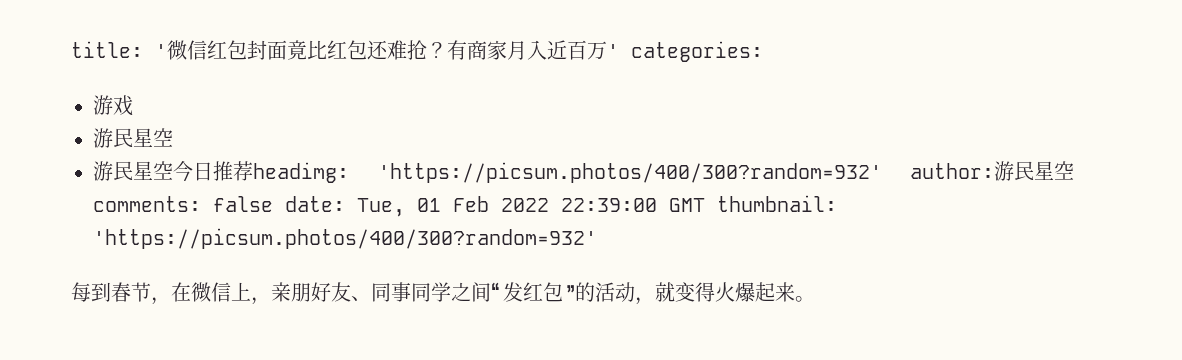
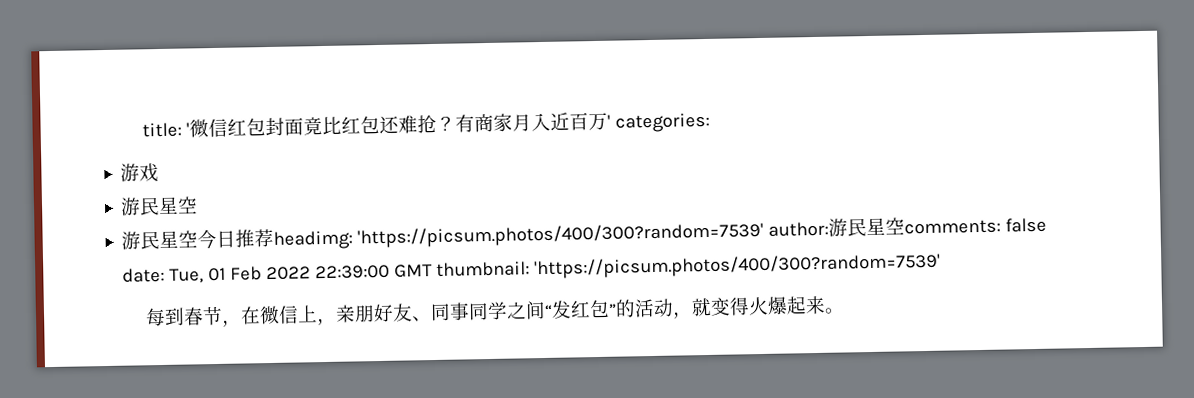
- 游民星空今日推荐headimg: 'https://picsum.photos/400/300?random=932' author:游民星空comments: false date: Tue, 01 Feb 2022 22:39:00 GMT thumbnail: 'https://picsum.photos/400/300?random=932'
+ 游民星空今日推荐headimg: 'https://picsum.photos/400/300?random=7539' author:游民星空comments: false date: Tue, 01 Feb 2022 22:39:00 GMT thumbnail: 'https://picsum.photos/400/300?random=7539'

